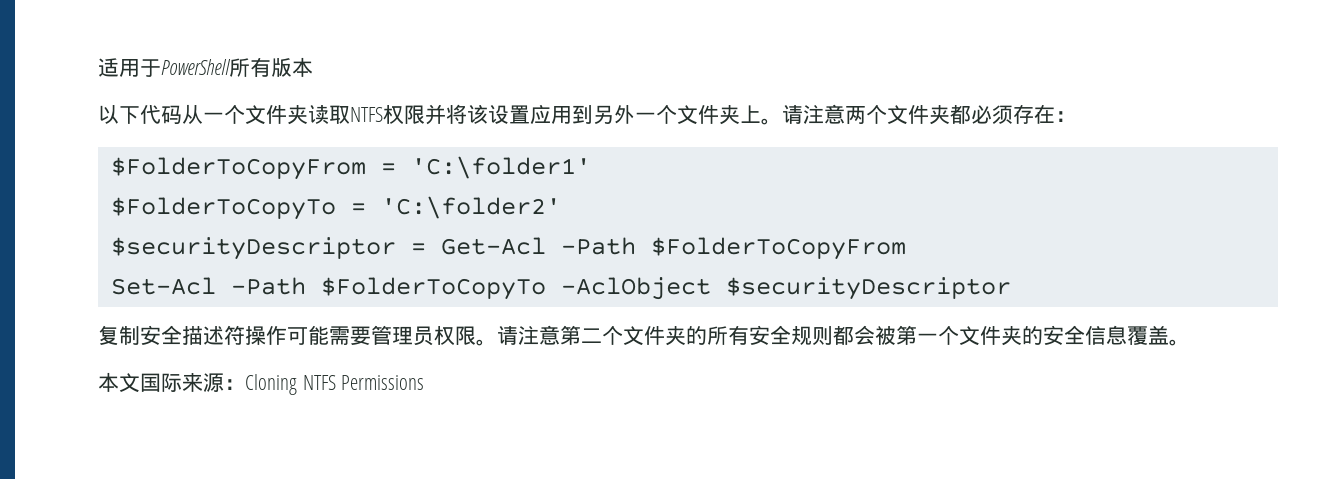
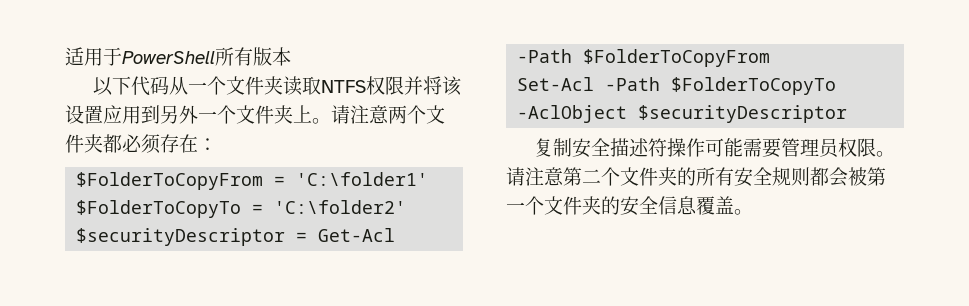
- 本文国际来源：Cloning NTFS Permissions

